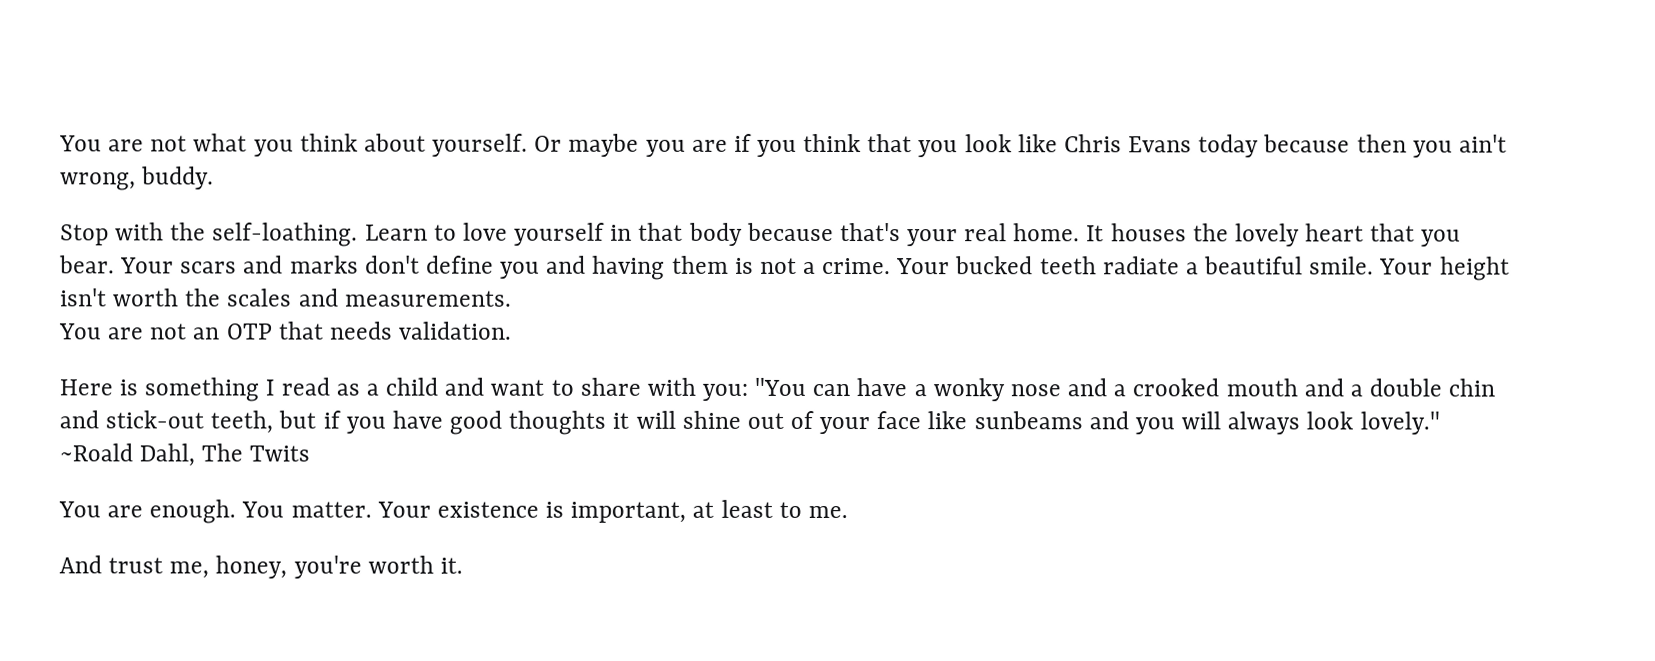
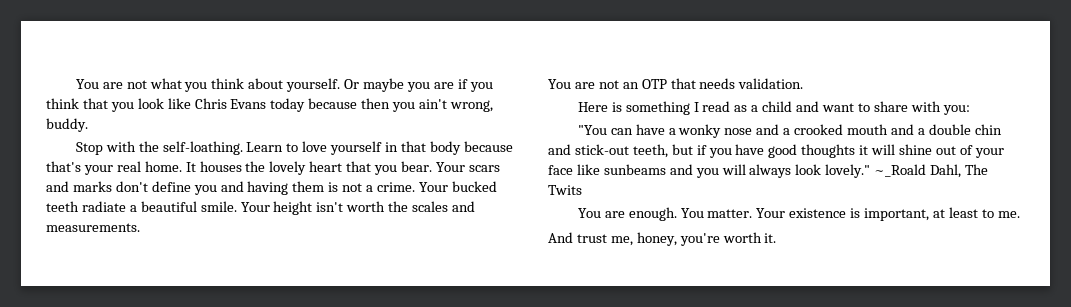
- Here is something I read as a child and want to share with you: "You can have a wonky nose and a crooked mouth and a double chin and stick-out teeth, but if you have good thoughts it will shine out of your face like sunbeams and you will always look lovely."
+ Here is something I read as a child and want to share with you:
+ "You can have a wonky nose and a crooked mouth and a double chin and stick-out teeth, but if you have good thoughts it will shine out of your face like sunbeams and you will always look lovely."
- ~Roald Dahl, The Twits
+ ~_Roald Dahl, The Twits

